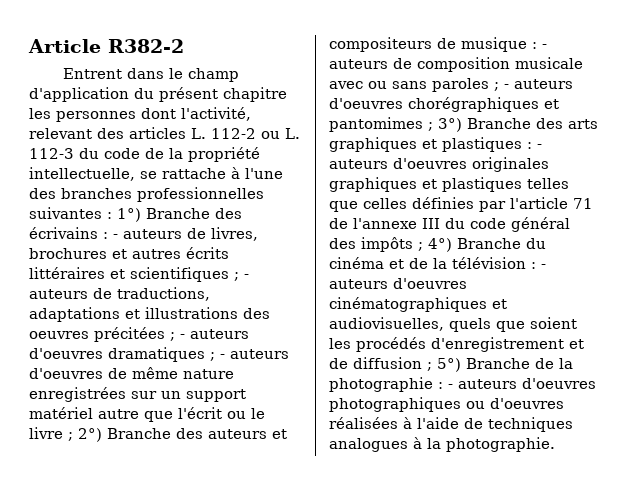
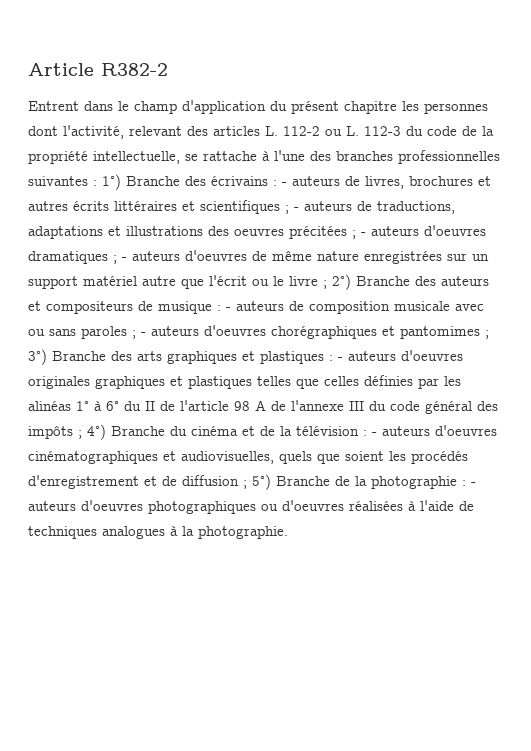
- - auteurs d'oeuvres originales graphiques et plastiques telles que celles définies par l'article 71 de l'annexe III du code général des impôts ;
+ - auteurs d'oeuvres originales graphiques et plastiques telles que celles définies par les alinéas 1° à 6° du II de l'article 98 A de l'annexe III du code général des impôts ;

